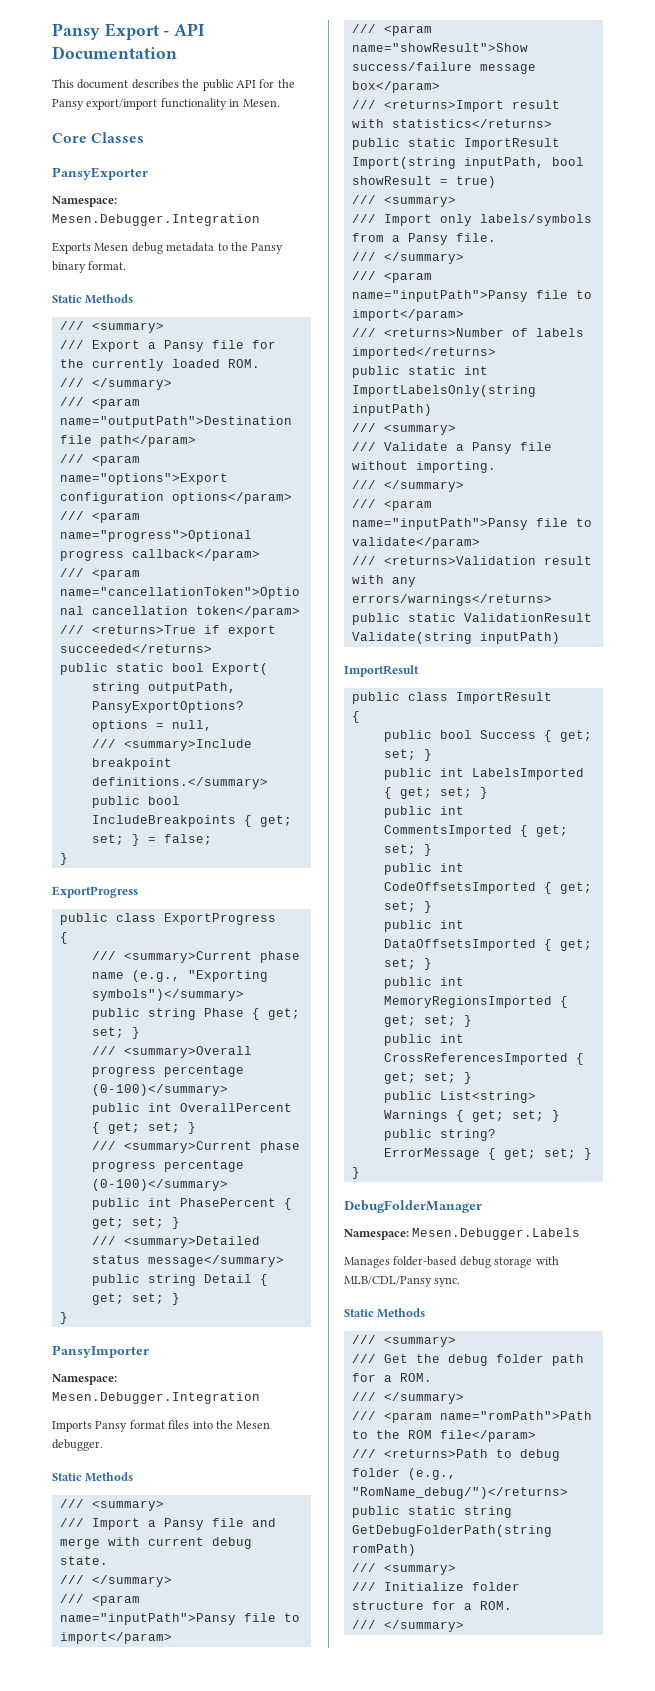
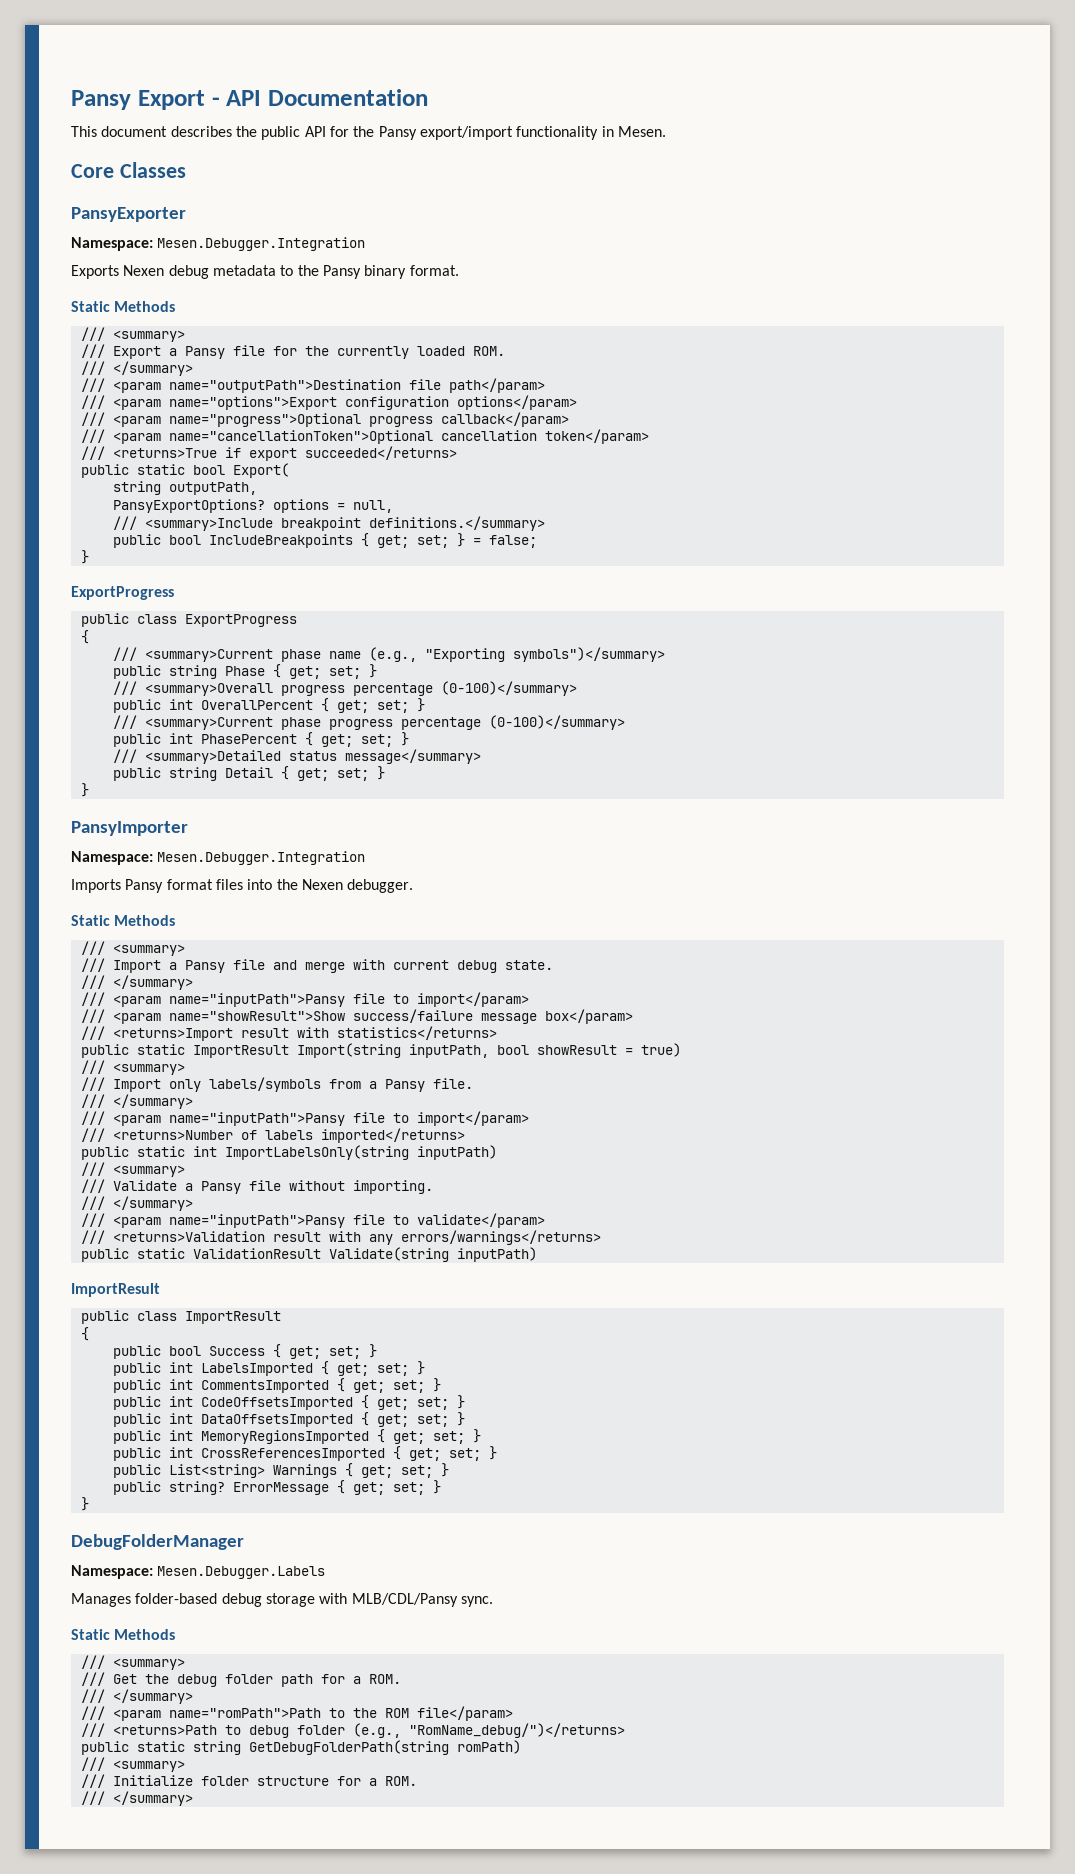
- Exports Mesen debug metadata to the Pansy binary format.
+ Exports Nexen debug metadata to the Pansy binary format.
- Imports Pansy format files into the Mesen debugger.
+ Imports Pansy format files into the Nexen debugger.

